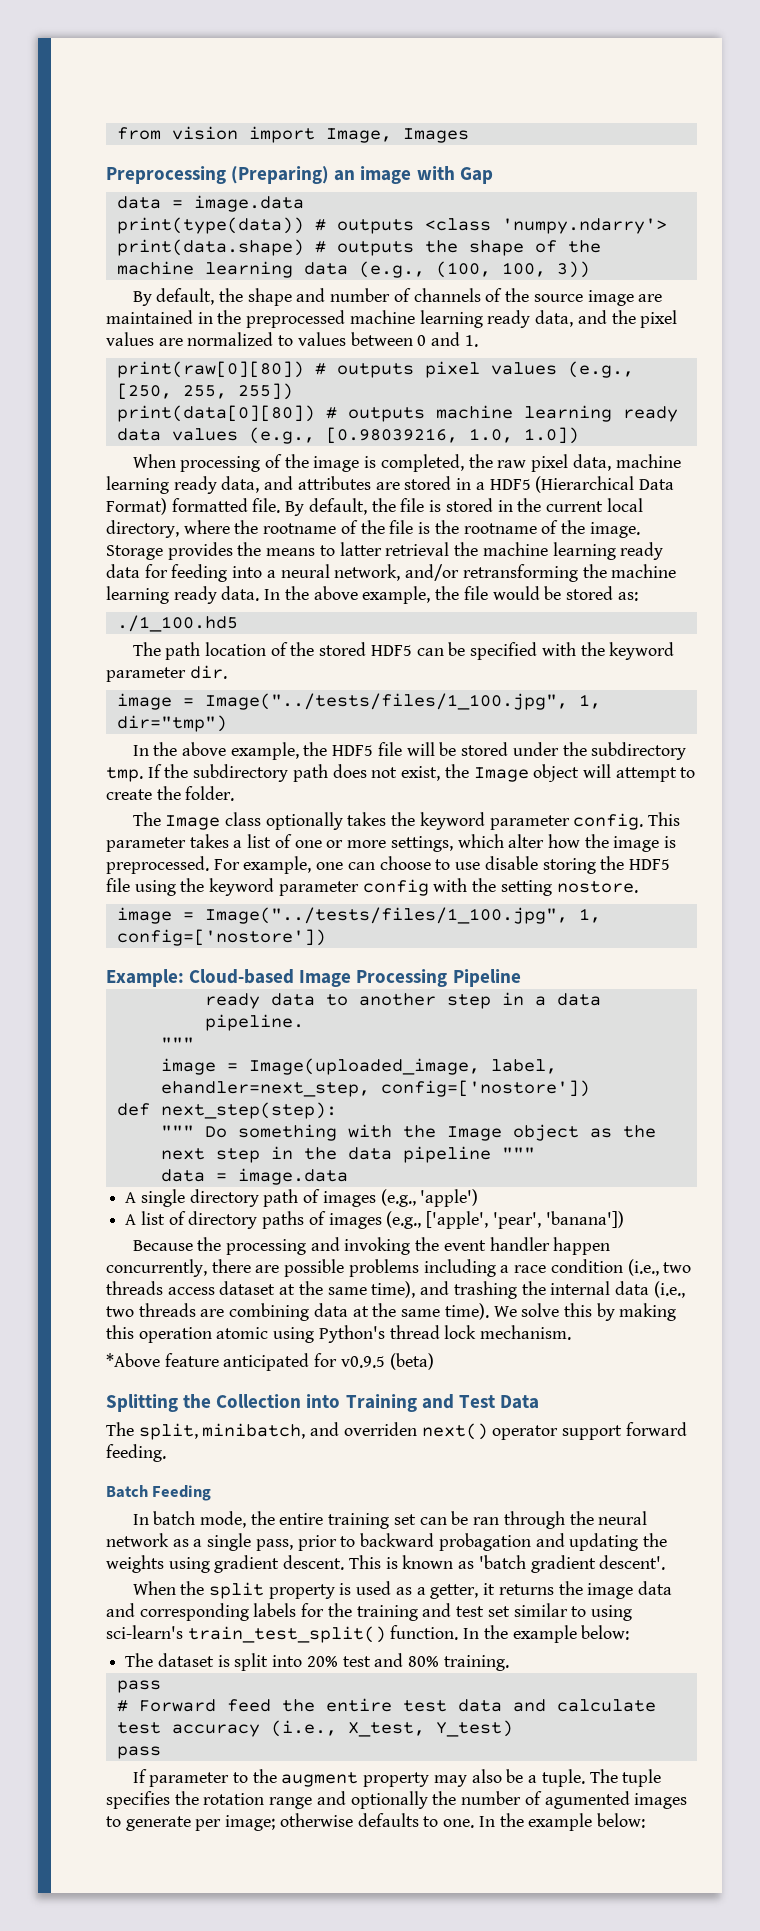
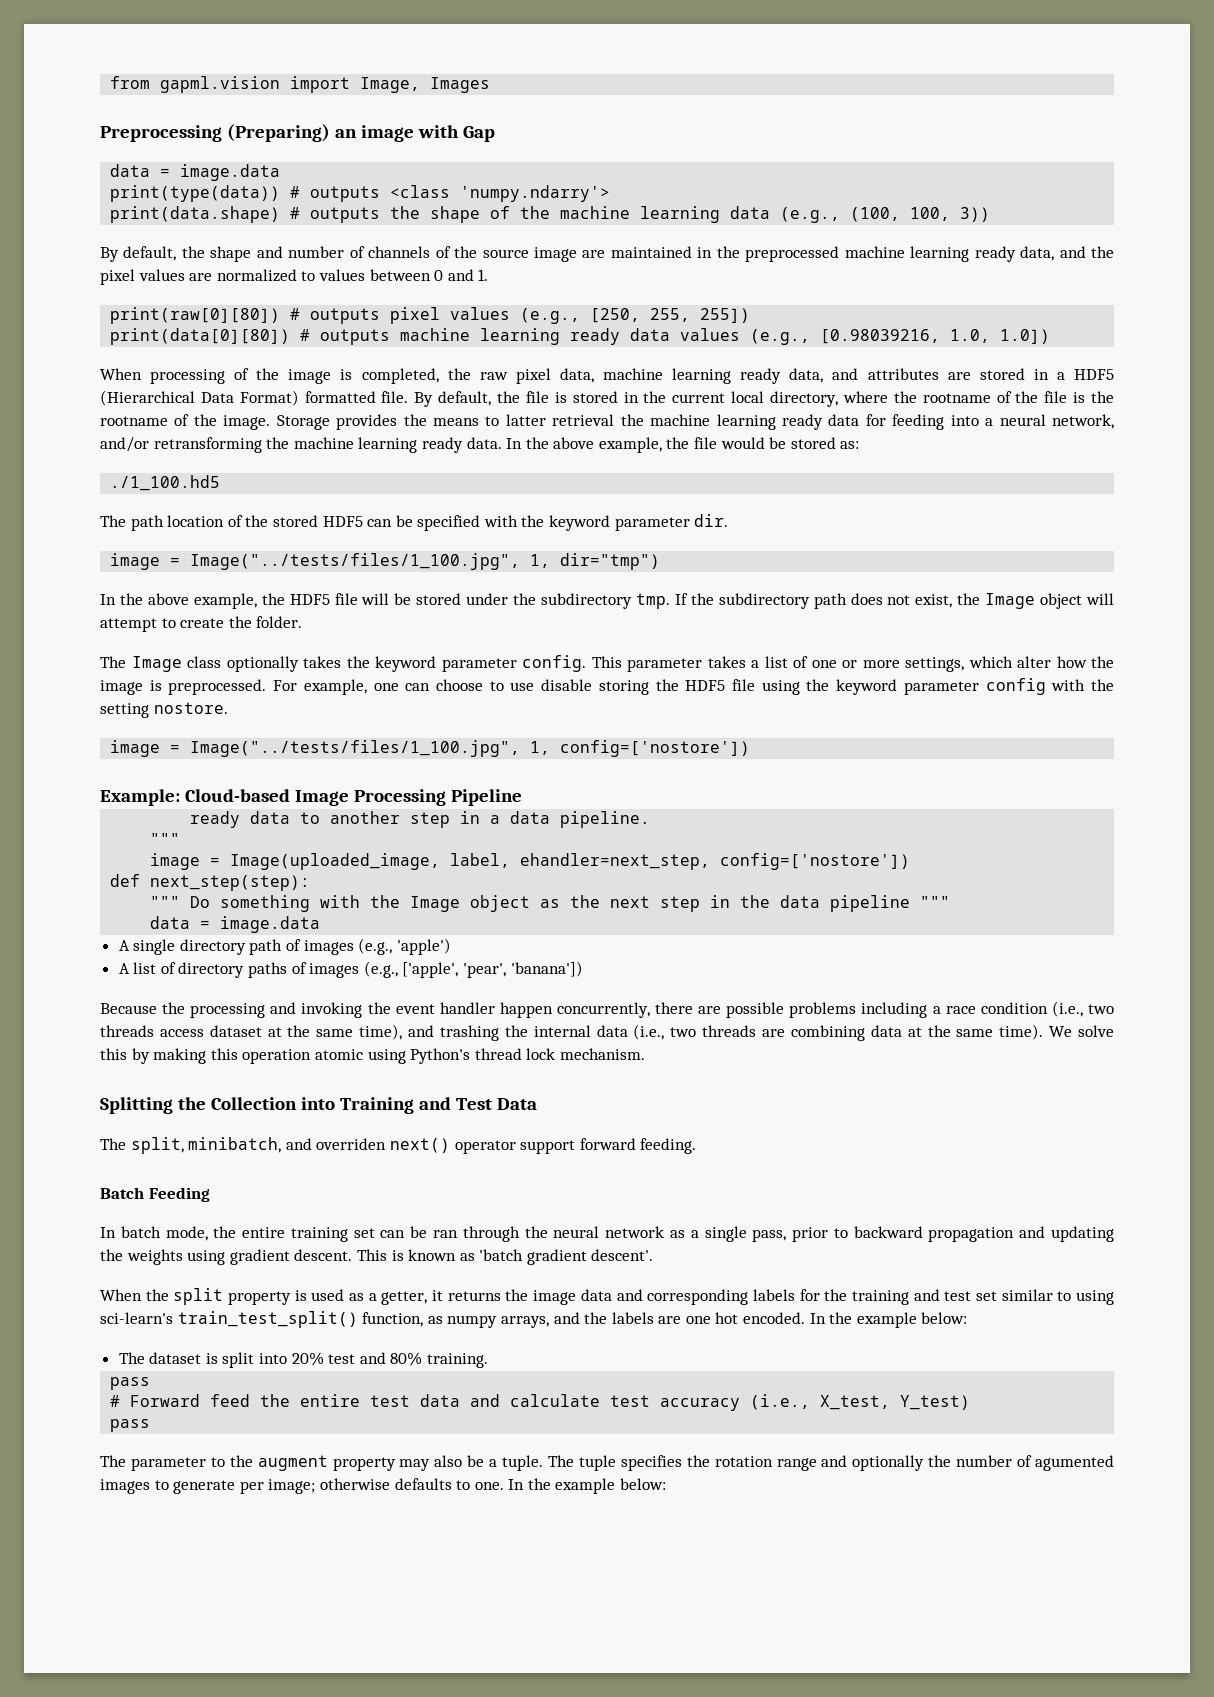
- from vision import Image, Images
+ from gapml.vision import Image, Images
- *Above feature anticipated for v0.9.5 (beta)
- In batch mode, the entire training set can be ran through the neural network as a single pass, prior to backward probagation and updating the weights using gradient descent.
+ In batch mode, the entire training set can be ran through the neural network as a single pass, prior to backward propagation and updating the weights using gradient descent.
- When the split property is used as a getter, it returns the image data and corresponding labels for the training and test set similar to using sci-learn's train_test_split() function.
+ When the split property is used as a getter, it returns the image data and corresponding labels for the training and test set similar to using sci-learn's train_test_split() function, as numpy arrays, and the labels are one hot encoded.
- If parameter to the augment property may also be a tuple.
+ The parameter to the augment property may also be a tuple.

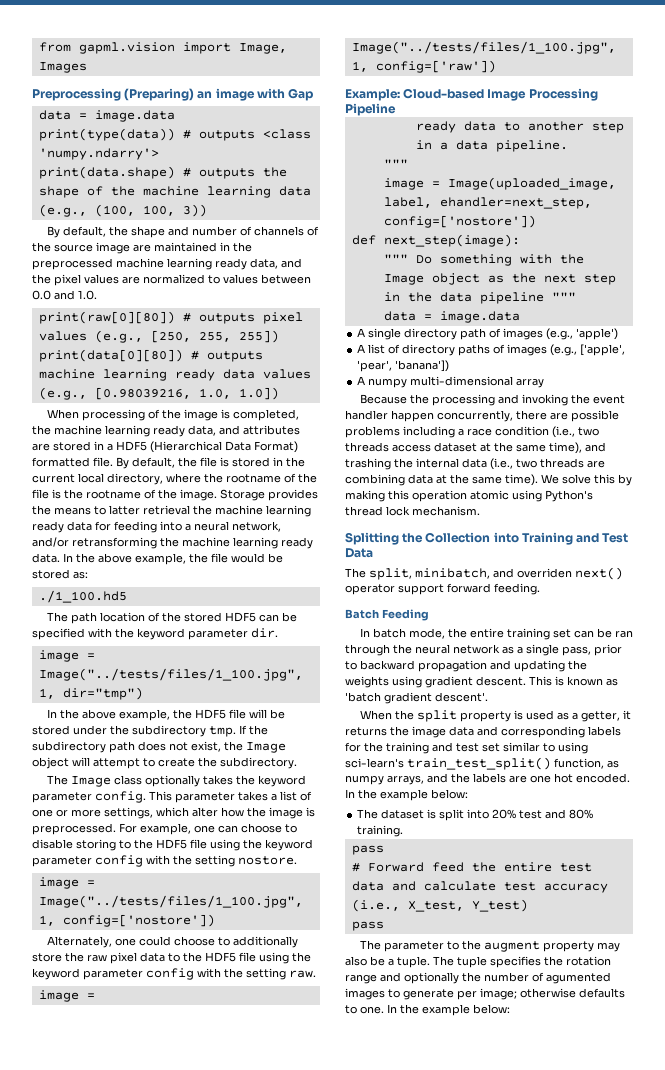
- By default, the shape and number of channels of the source image are maintained in the preprocessed machine learning ready data, and the pixel values are normalized to values between 0 and 1.
+ By default, the shape and number of channels of the source image are maintained in the preprocessed machine learning ready data, and the pixel values are normalized to values between 0.0 and 1.0.
- When processing of the image is completed, the raw pixel data, machine learning ready data, and attributes are stored in a HDF5 (Hierarchical Data Format) formatted file.
+ When processing of the image is completed, the machine learning ready data, and attributes are stored in a HDF5 (Hierarchical Data Format) formatted file.
- If the subdirectory path does not exist, the Image object will attempt to create the folder.
+ If the subdirectory path does not exist, the Image object will attempt to create the subdirectory.
- For example, one can choose to use disable storing the HDF5 file using the keyword parameter config with the setting nostore.
+ For example, one can choose to disable storing to the HDF5 file using the keyword parameter config with the setting nostore.
+ Alternately, one could choose to additionally store the raw pixel data to the HDF5 file using the keyword parameter config with the setting raw.
+ image = Image("../tests/files/1_100.jpg", 1, config=['raw'])
- def next_step(step):
+ def next_step(image):
+ A numpy multi-dimensional array

